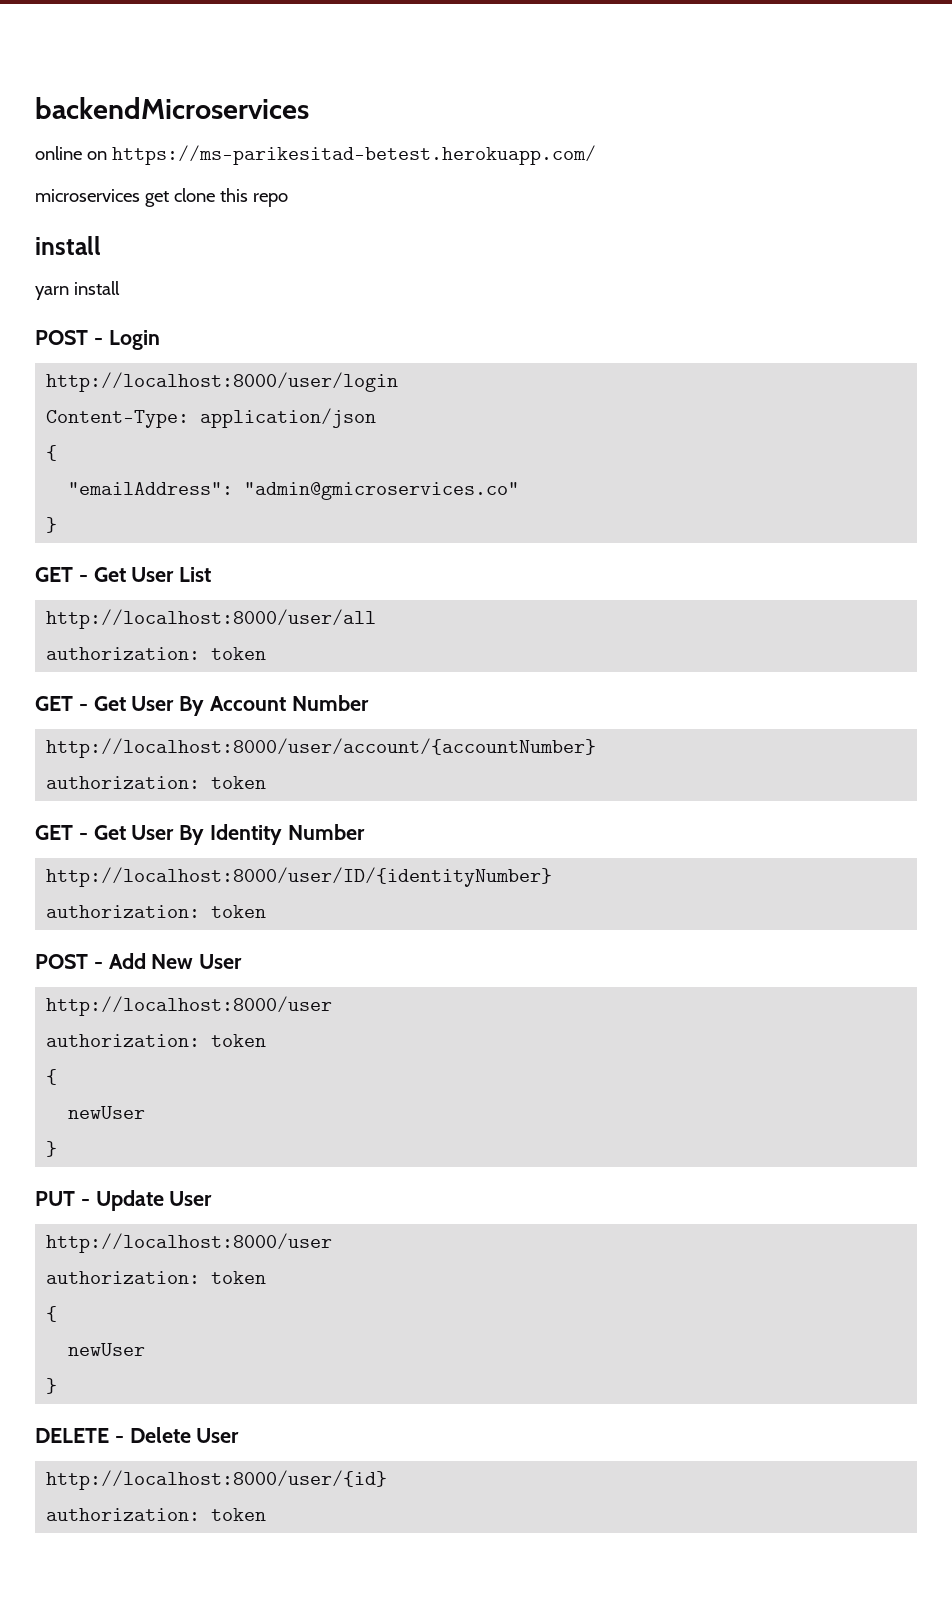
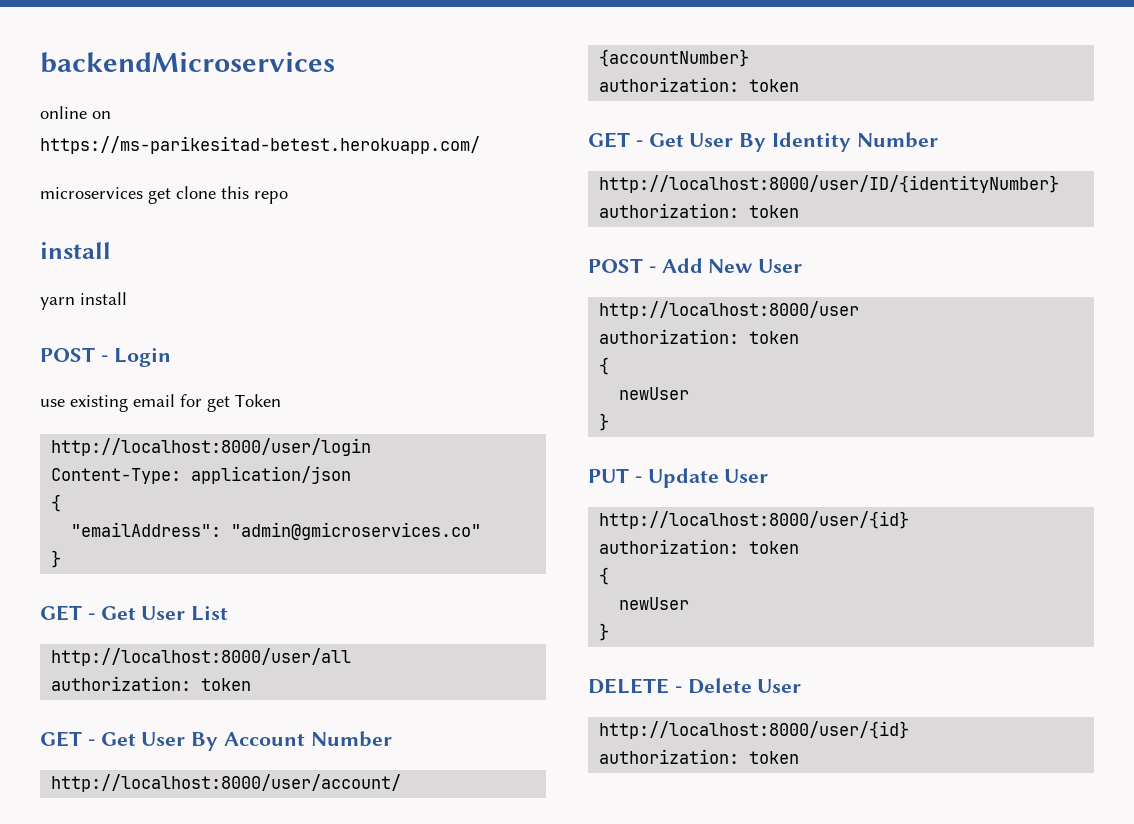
+ use existing email for get Token
  PUT - Update User
- http://localhost:8000/user
+ http://localhost:8000/user/{id}

